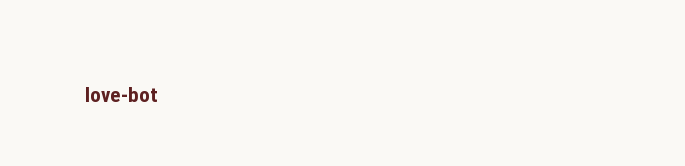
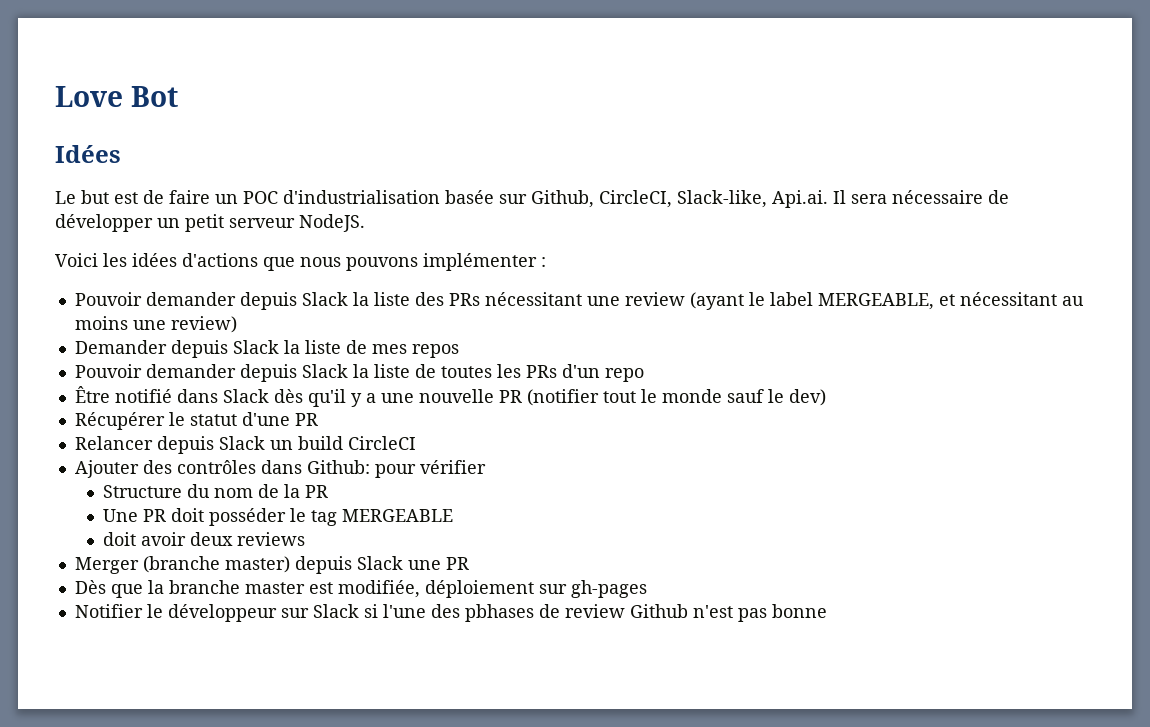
- love-bot
+ Love Bot
+ Idées
+ Le but est de faire un POC d'industrialisation basée sur Github, CircleCI, Slack-like, Api.ai. Il sera nécessaire de développer un petit serveur NodeJS.
+ Voici les idées d'actions que nous pouvons implémenter :
+ Pouvoir demander depuis Slack la liste des PRs nécessitant une review (ayant le label MERGEABLE, et nécessitant au moins une review)
+ Demander depuis Slack la liste de mes repos
+ Pouvoir demander depuis Slack la liste de toutes les PRs d'un repo
+ Être notifié dans Slack dès qu'il y a une nouvelle PR (notifier tout le monde sauf le dev)
+ Récupérer le statut d'une PR
+ Relancer depuis Slack un build CircleCI
+ Ajouter des contrôles dans Github: pour vérifier
+ Structure du nom de la PR
+ Une PR doit posséder le tag MERGEABLE
+ doit avoir deux reviews
+ Merger (branche master) depuis Slack une PR
+ Dès que la branche master est modifiée, déploiement sur gh-pages
+ Notifier le développeur sur Slack si l'une des pbhases de review Github n'est pas bonne

